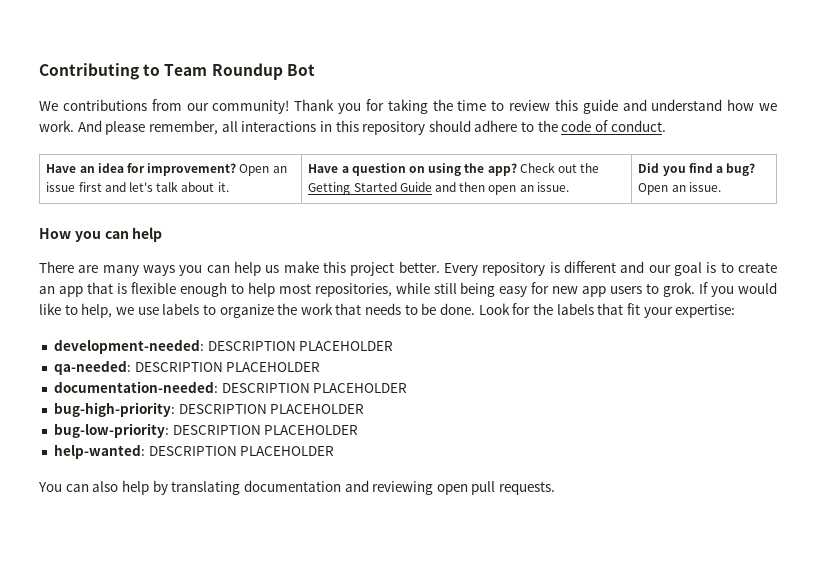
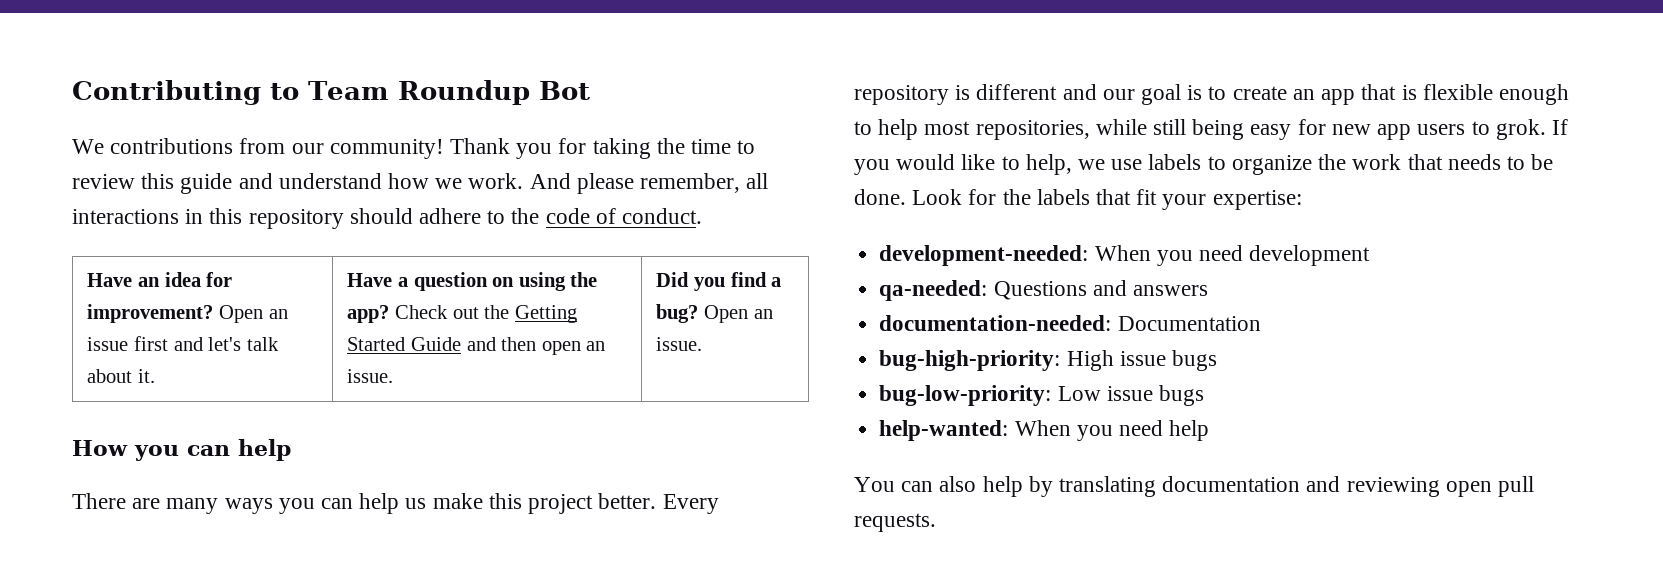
- development-needed: DESCRIPTION PLACEHOLDER
- qa-needed: DESCRIPTION PLACEHOLDER
+ development-needed: When you need development
+ qa-needed: Questions and answers
- documentation-needed: DESCRIPTION PLACEHOLDER
+ documentation-needed: Documentation
- bug-high-priority: DESCRIPTION PLACEHOLDER
- bug-low-priority: DESCRIPTION PLACEHOLDER
- help-wanted: DESCRIPTION PLACEHOLDER
+ bug-high-priority: High issue bugs
+ bug-low-priority: Low issue bugs
+ help-wanted: When you need help

